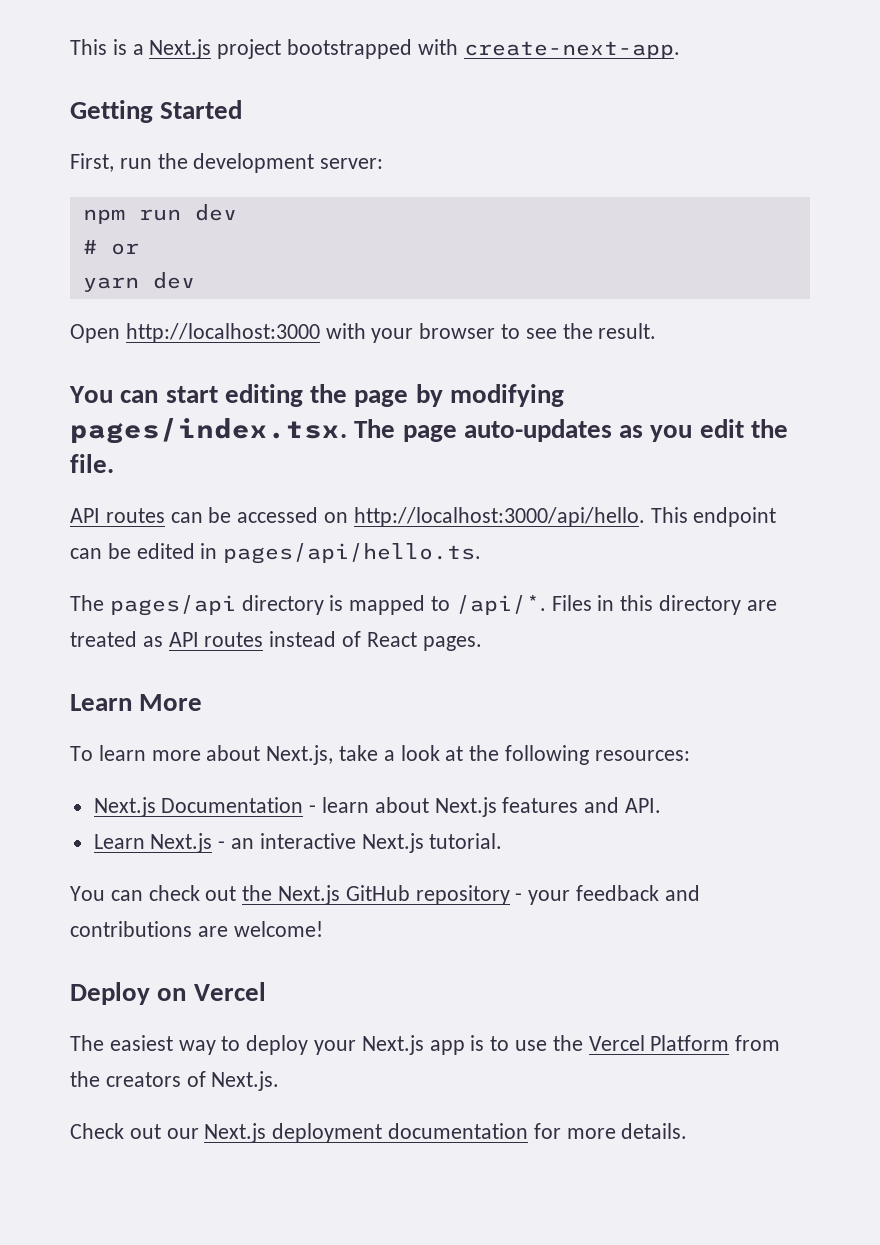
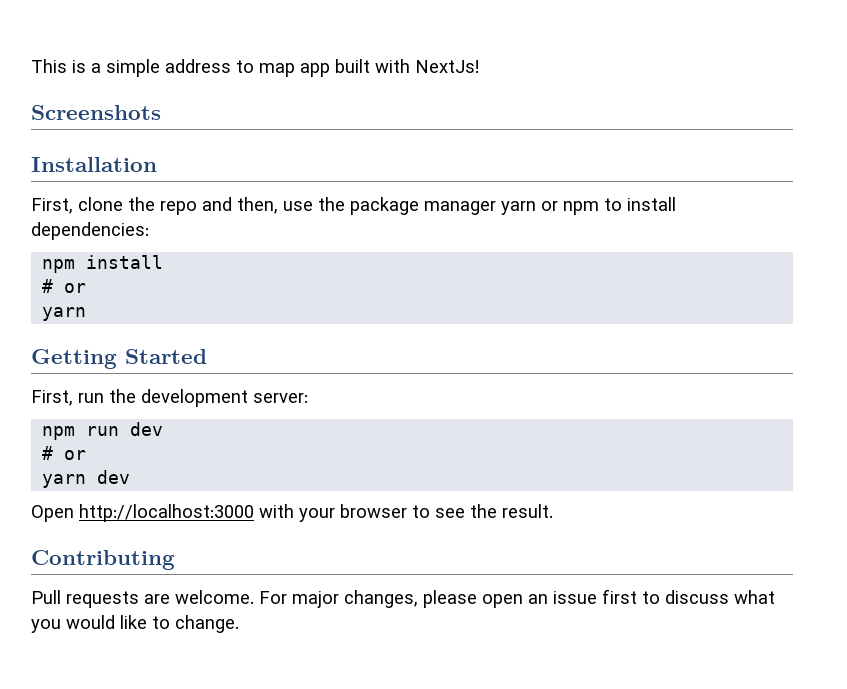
- This is a Next.js project bootstrapped with create-next-app.
+ This is a simple address to map app built with NextJs!
+ Screenshots
+ Installation
+ First, clone the repo and then, use the package manager yarn or npm to install dependencies:
+ npm install
+ # or
+ yarn
- You can start editing the page by modifying pages/index.tsx. The page auto-updates as you edit the file.
- API routes can be accessed on http://localhost:3000/api/hello. This endpoint can be edited in pages/api/hello.ts.
- The pages/api directory is mapped to /api/*. Files in this directory are treated as API routes instead of React pages.
- Learn More
- To learn more about Next.js, take a look at the following resources:
- Next.js Documentation - learn about Next.js features and API.
- Learn Next.js - an interactive Next.js tutorial.
- You can check out the Next.js GitHub repository - your feedback and contributions are welcome!
- Deploy on Vercel
- The easiest way to deploy your Next.js app is to use the Vercel Platform from the creators of Next.js.
- Check out our Next.js deployment documentation for more details.
+ Contributing
+ Pull requests are welcome. For major changes, please open an issue first to discuss what you would like to change.

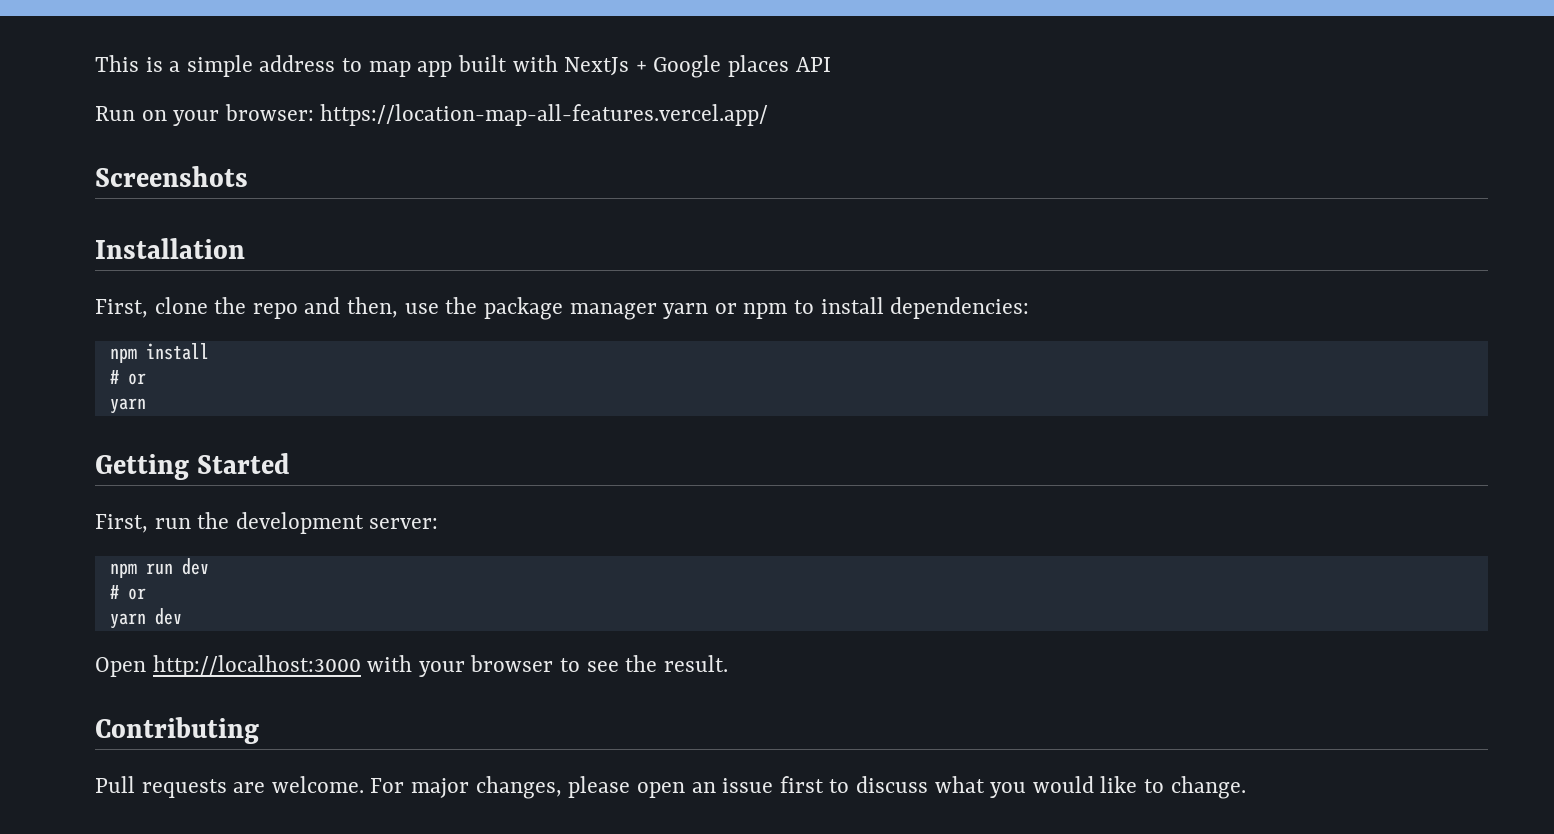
- This is a simple address to map app built with NextJs!
+ This is a simple address to map app built with NextJs + Google places API
+ Run on your browser: https://location-map-all-features.vercel.app/

